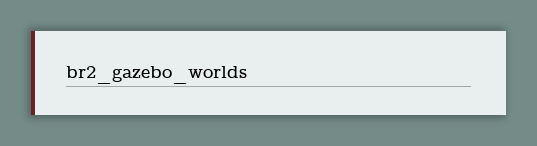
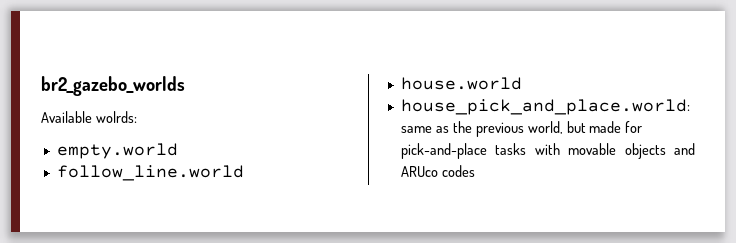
+ Available wolrds:
+ empty.world
+ follow_line.world
+ house.world
+ house_pick_and_place.world: same as the previous world, but made for pick-and-place tasks with movable objects and ARUco codes

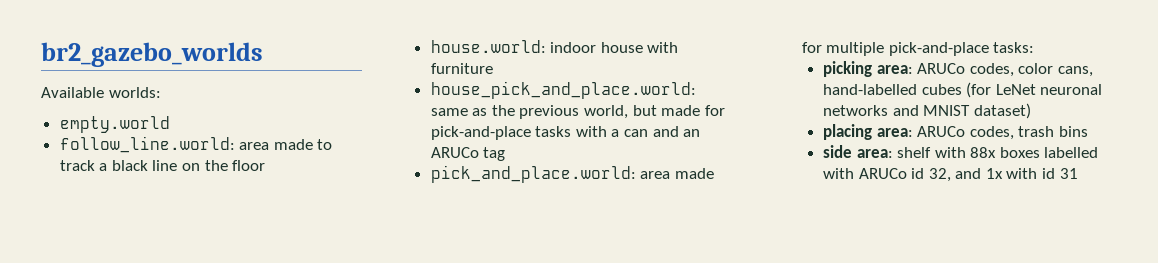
- Available wolrds:
+ Available worlds:
- follow_line.world
- house.world
+ follow_line.world: area made to track a black line on the floor
+ house.world: indoor house with furniture
- house_pick_and_place.world: same as the previous world, but made for pick-and-place tasks with movable objects and ARUco codes
+ house_pick_and_place.world: same as the previous world, but made for pick-and-place tasks with a can and an ARUCo tag
+ pick_and_place.world: area made for multiple pick-and-place tasks:
+ picking area: ARUCo codes, color cans, hand-labelled cubes (for LeNet neuronal networks and MNIST dataset)
+ placing area: ARUCo codes, trash bins
+ side area: shelf with 88x boxes labelled with ARUCo id 32, and 1x with id 31

